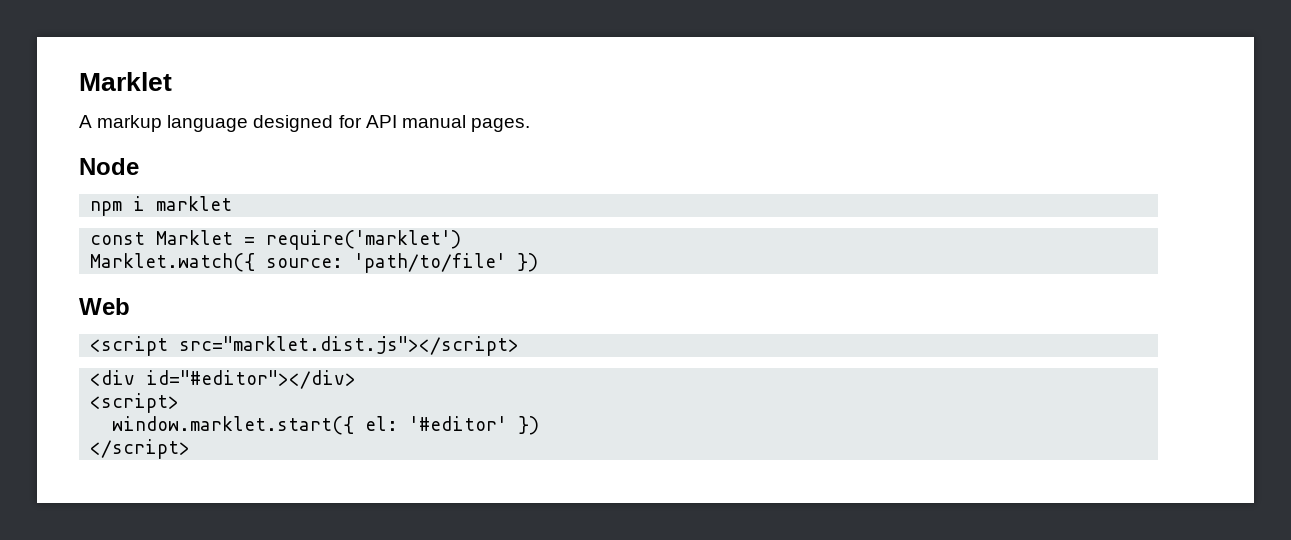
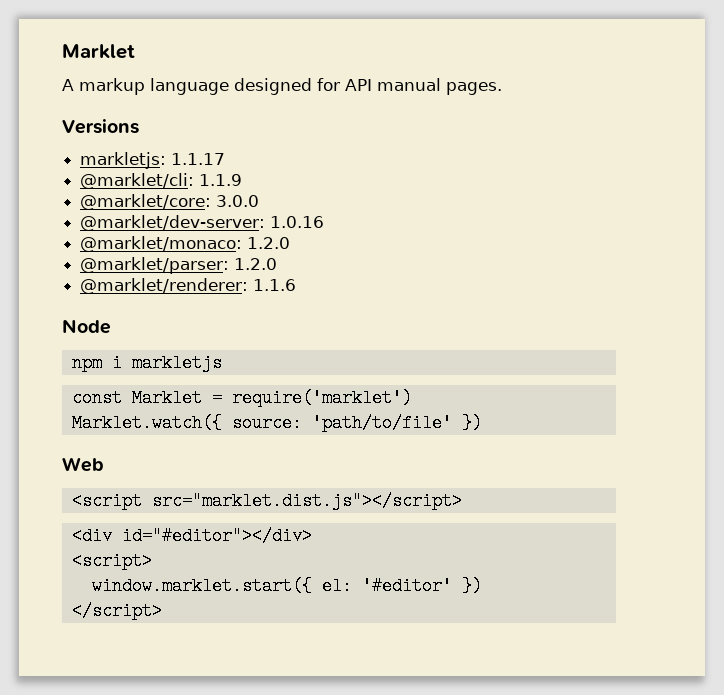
+ Versions
+ markletjs: 1.1.17
+ @marklet/cli: 1.1.9
+ @marklet/core: 3.0.0
+ @marklet/dev-server: 1.0.16
+ @marklet/monaco: 1.2.0
+ @marklet/parser: 1.2.0
+ @marklet/renderer: 1.1.6
- npm i marklet
+ npm i markletjs

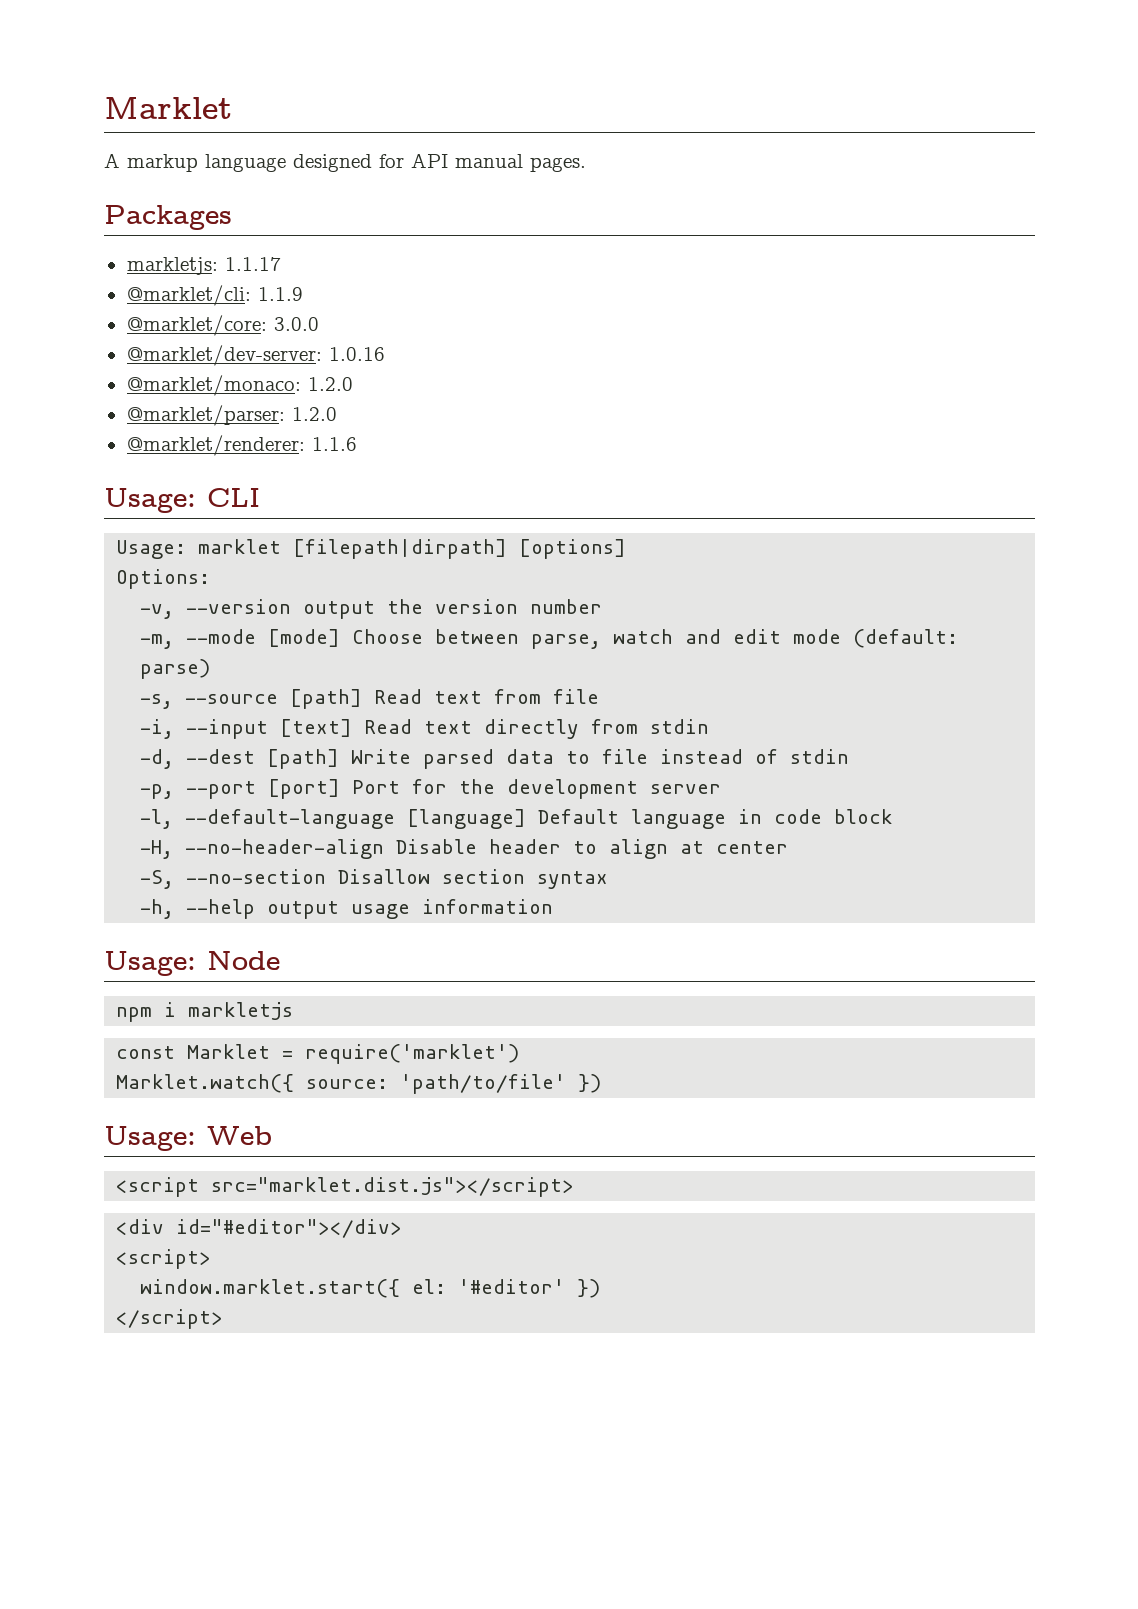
- Versions
+ Packages
- Node
+ Usage: CLI
+ Usage: marklet [filepath|dirpath] [options]
+ Options:
+ -v, --version output the version number
+ -m, --mode [mode] Choose between parse, watch and edit mode (default: parse)
+ -s, --source [path] Read text from file
+ -i, --input [text] Read text directly from stdin
+ -d, --dest [path] Write parsed data to file instead of stdin
+ -p, --port [port] Port for the development server
+ -l, --default-language [language] Default language in code block
+ -H, --no-header-align Disable header to align at center
+ -S, --no-section Disallow section syntax
+ -h, --help output usage information
+ Usage: Node
- Web
+ Usage: Web

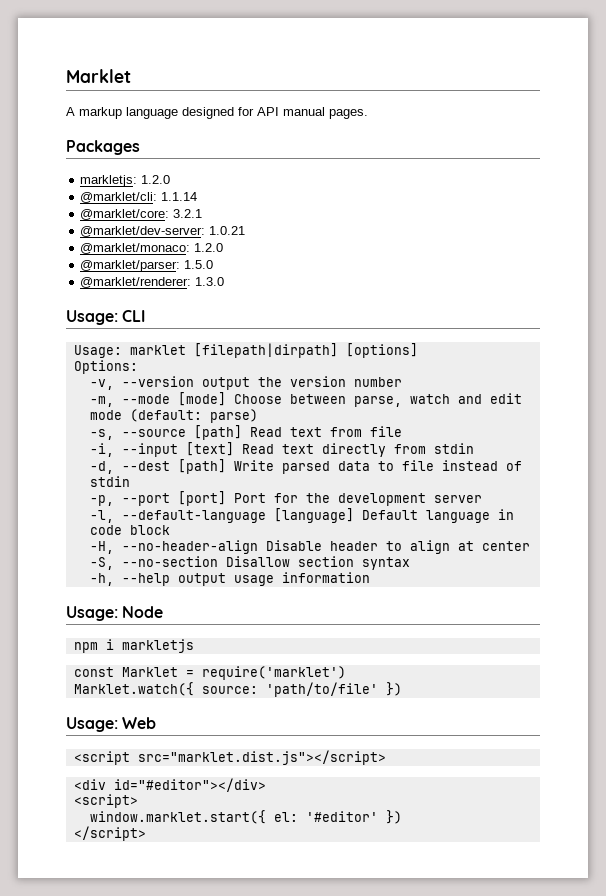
- markletjs: 1.1.17
+ markletjs: 1.2.0
- @marklet/cli: 1.1.9
+ @marklet/cli: 1.1.14
- @marklet/core: 3.0.0
+ @marklet/core: 3.2.1
- @marklet/dev-server: 1.0.16
+ @marklet/dev-server: 1.0.21
- @marklet/parser: 1.2.0
+ @marklet/parser: 1.5.0
- @marklet/renderer: 1.1.6
+ @marklet/renderer: 1.3.0

